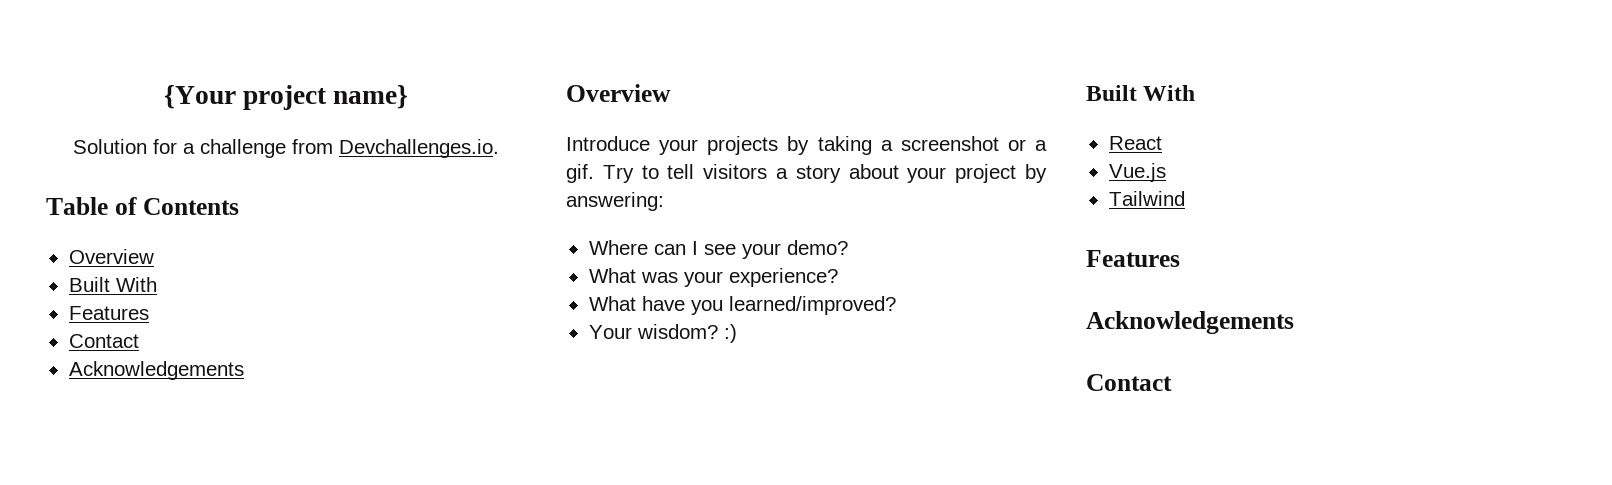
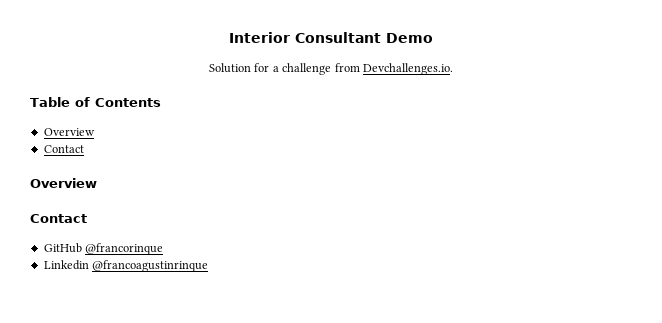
- {Your project name}
+ Interior Consultant Demo
  Table of Contents
  Overview
- Built With
- Features
  Contact
- Acknowledgements
  Overview
- Introduce your projects by taking a screenshot or a gif. Try to tell visitors a story about your project by answering:
- Where can I see your demo?
- What was your experience?
- What have you learned/improved?
- Your wisdom? :)
- Built With
- React
- Vue.js
- Tailwind
- Features
- Acknowledgements
  Contact
+ GitHub @francorinque
+ Linkedin @francoagustinrinque

